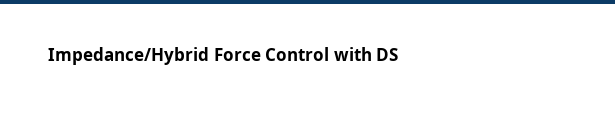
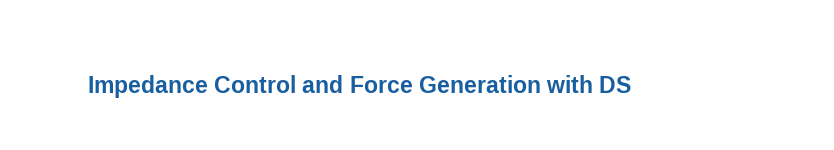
- Impedance/Hybrid Force Control with DS
+ Impedance Control and Force Generation with DS

